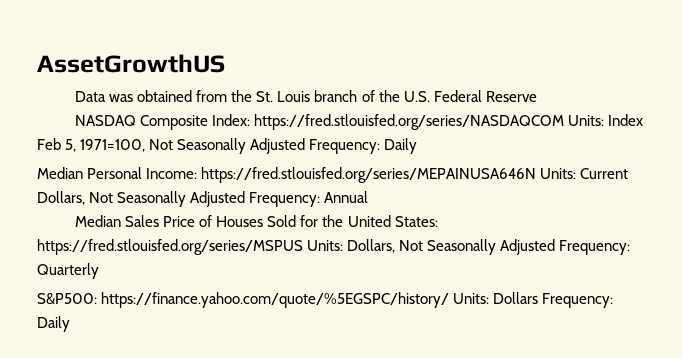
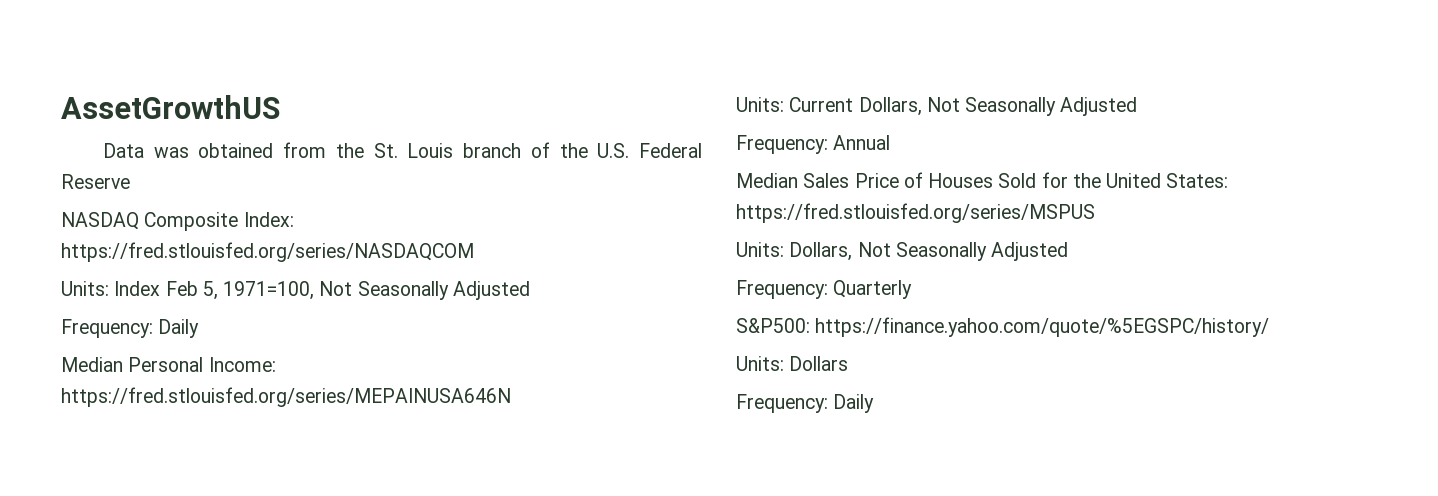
- NASDAQ Composite Index: https://fred.stlouisfed.org/series/NASDAQCOM Units: Index Feb 5, 1971=100, Not Seasonally Adjusted Frequency: Daily
+ NASDAQ Composite Index: https://fred.stlouisfed.org/series/NASDAQCOM
+ Units: Index Feb 5, 1971=100, Not Seasonally Adjusted
+ Frequency: Daily
- Median Personal Income: https://fred.stlouisfed.org/series/MEPAINUSA646N Units: Current Dollars, Not Seasonally Adjusted Frequency: Annual
+ Median Personal Income: https://fred.stlouisfed.org/series/MEPAINUSA646N
+ Units: Current Dollars, Not Seasonally Adjusted
+ Frequency: Annual
- Median Sales Price of Houses Sold for the United States: https://fred.stlouisfed.org/series/MSPUS Units: Dollars, Not Seasonally Adjusted Frequency: Quarterly
+ Median Sales Price of Houses Sold for the United States: https://fred.stlouisfed.org/series/MSPUS
+ Units: Dollars, Not Seasonally Adjusted
+ Frequency: Quarterly
- S&P500: https://finance.yahoo.com/quote/%5EGSPC/history/ Units: Dollars Frequency: Daily
+ S&P500: https://finance.yahoo.com/quote/%5EGSPC/history/
+ Units: Dollars
+ Frequency: Daily

